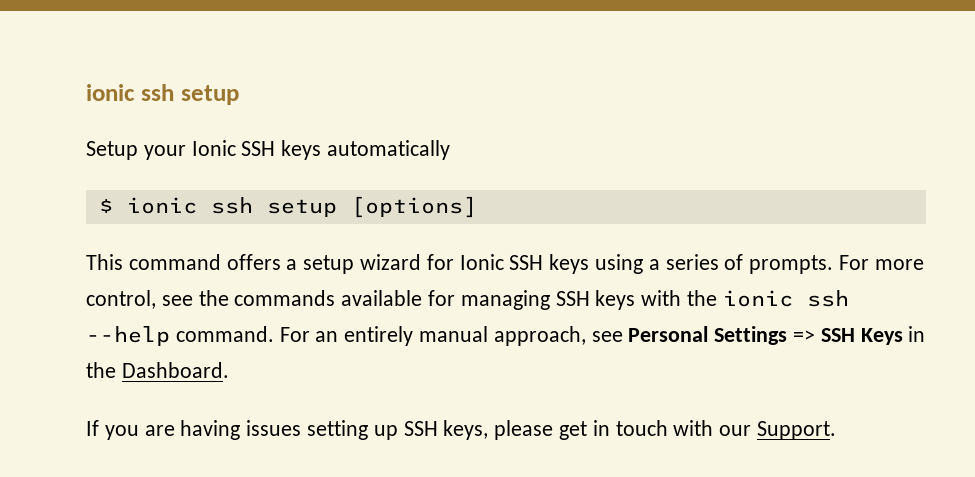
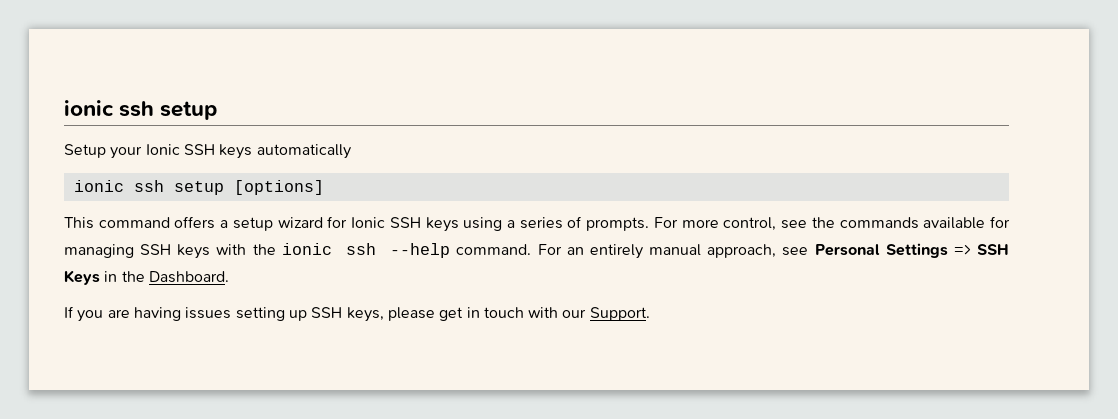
- $ ionic ssh setup [options]
+ ionic ssh setup [options]

